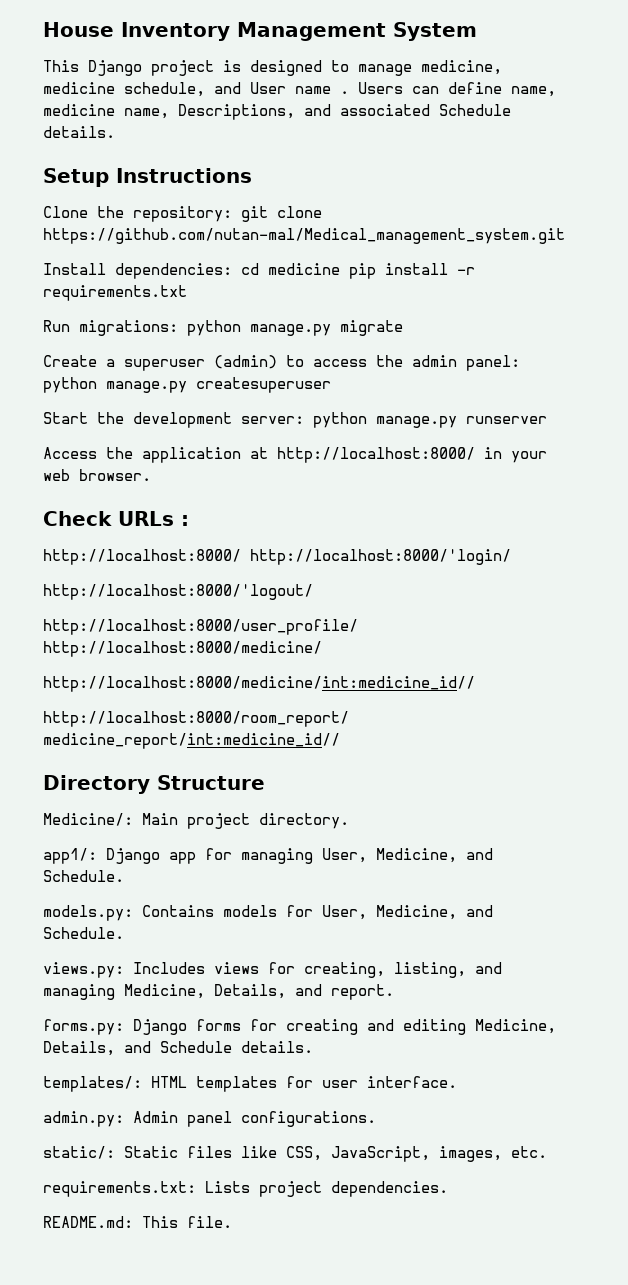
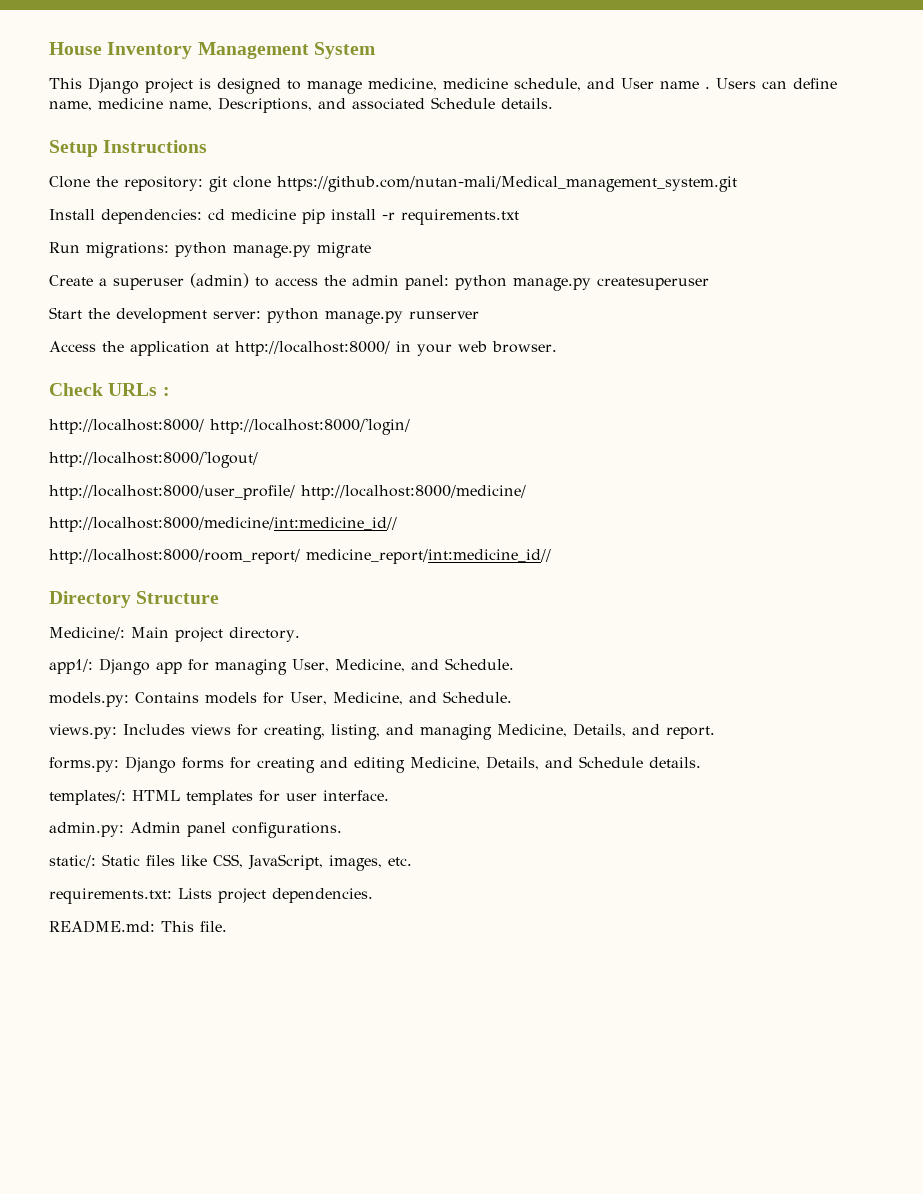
- Clone the repository: git clone https://github.com/nutan-mal/Medical_management_system.git
+ Clone the repository: git clone https://github.com/nutan-mali/Medical_management_system.git

